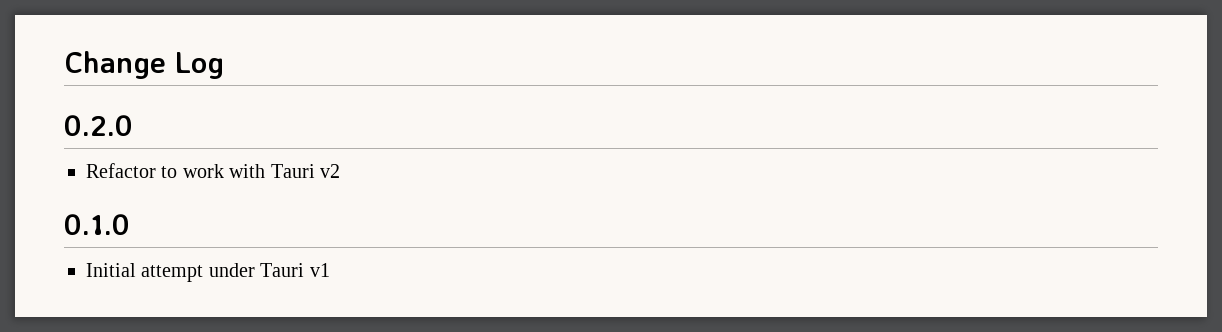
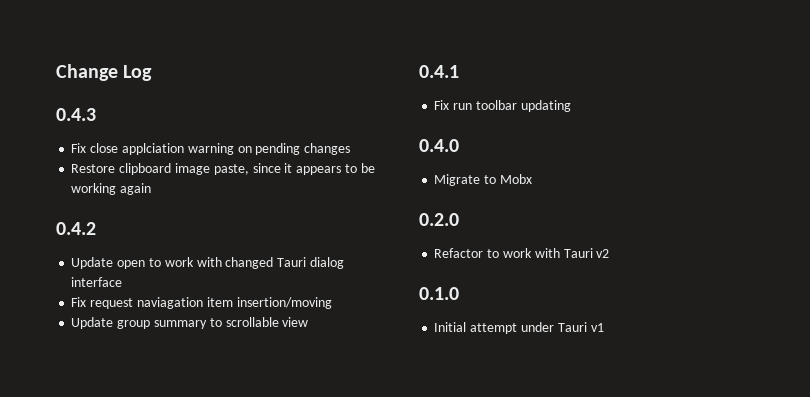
+ 0.4.3
+ Fix close applciation warning on pending changes
+ Restore clipboard image paste, since it appears to be working again
+ 0.4.2
+ Update open to work with changed Tauri dialog interface
+ Fix request naviagation item insertion/moving
+ Update group summary to scrollable view
+ 0.4.1
+ Fix run toolbar updating
+ 0.4.0
+ Migrate to Mobx

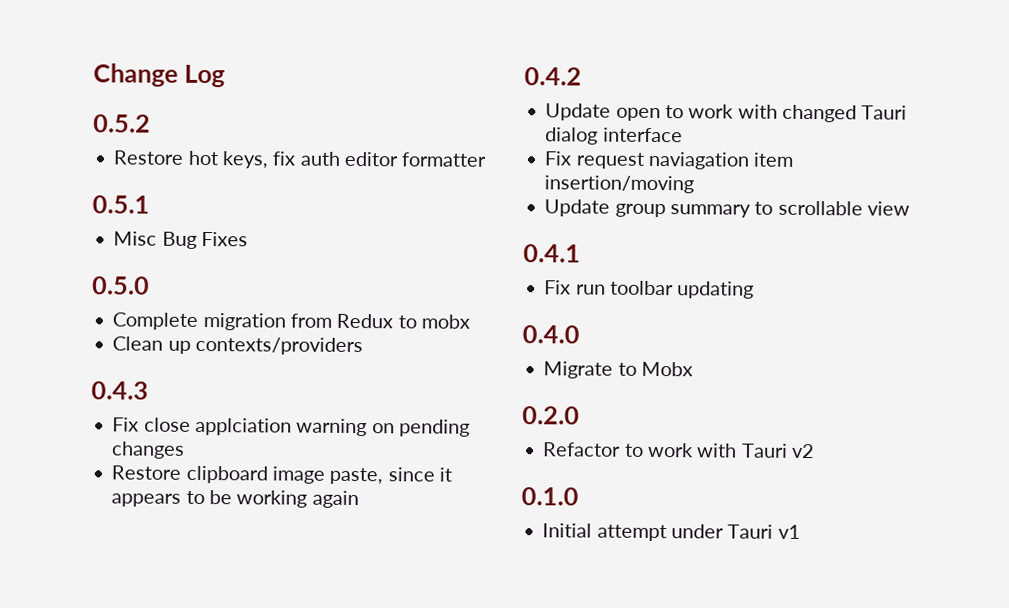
+ 0.5.2
+ Restore hot keys, fix auth editor formatter
+ 0.5.1
+ Misc Bug Fixes
+ 0.5.0
+ Complete migration from Redux to mobx
+ Clean up contexts/providers

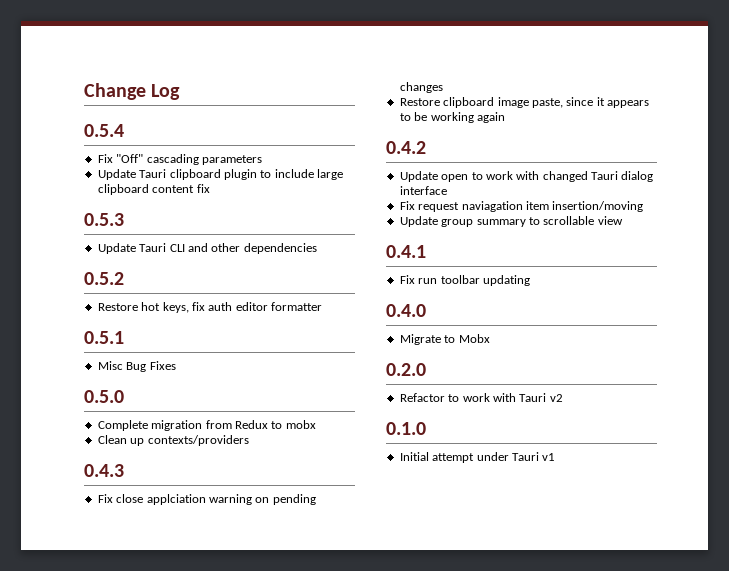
+ 0.5.4
+ Fix "Off" cascading parameters
+ Update Tauri clipboard plugin to include large clipboard content fix
+ 0.5.3
+ Update Tauri CLI and other dependencies

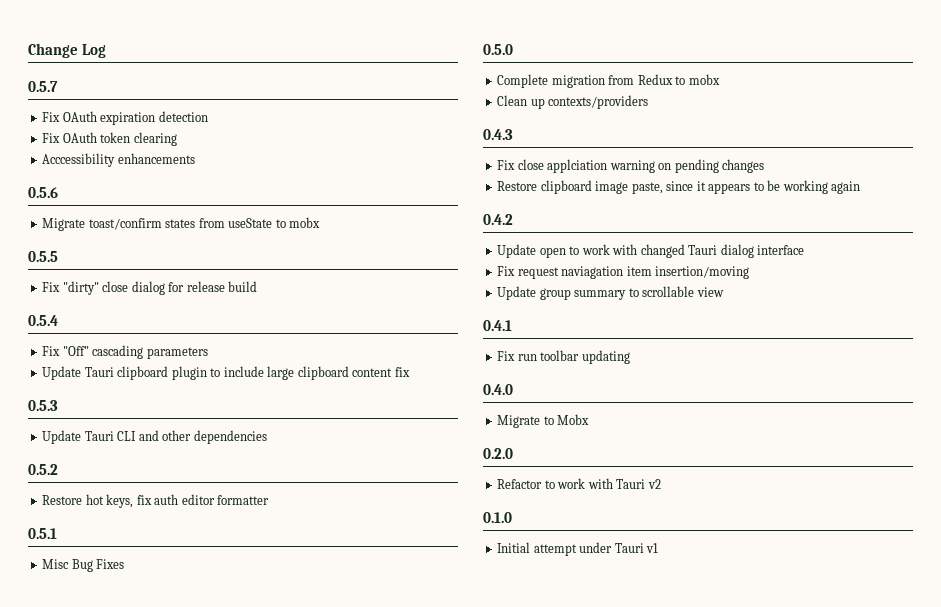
+ 0.5.7
+ Fix OAuth expiration detection
+ Fix OAuth token clearing
+ Acccessibility enhancements
+ 0.5.6
+ Migrate toast/confirm states from useState to mobx
+ 0.5.5
+ Fix "dirty" close dialog for release build

